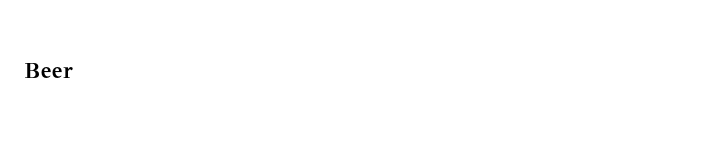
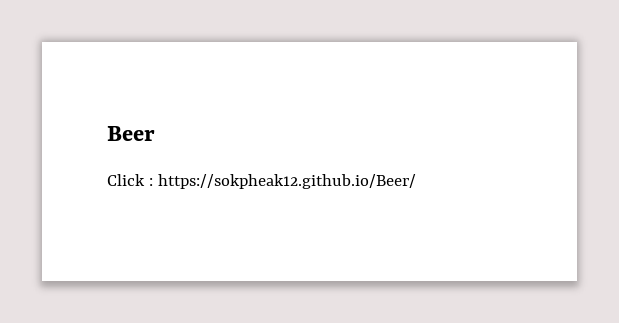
+ Click : https://sokpheak12.github.io/Beer/

